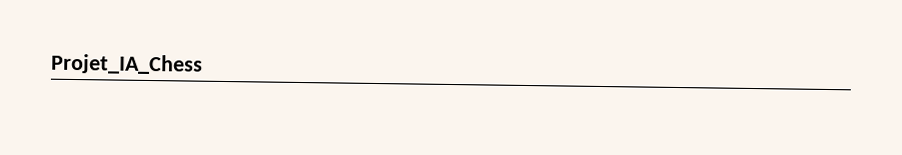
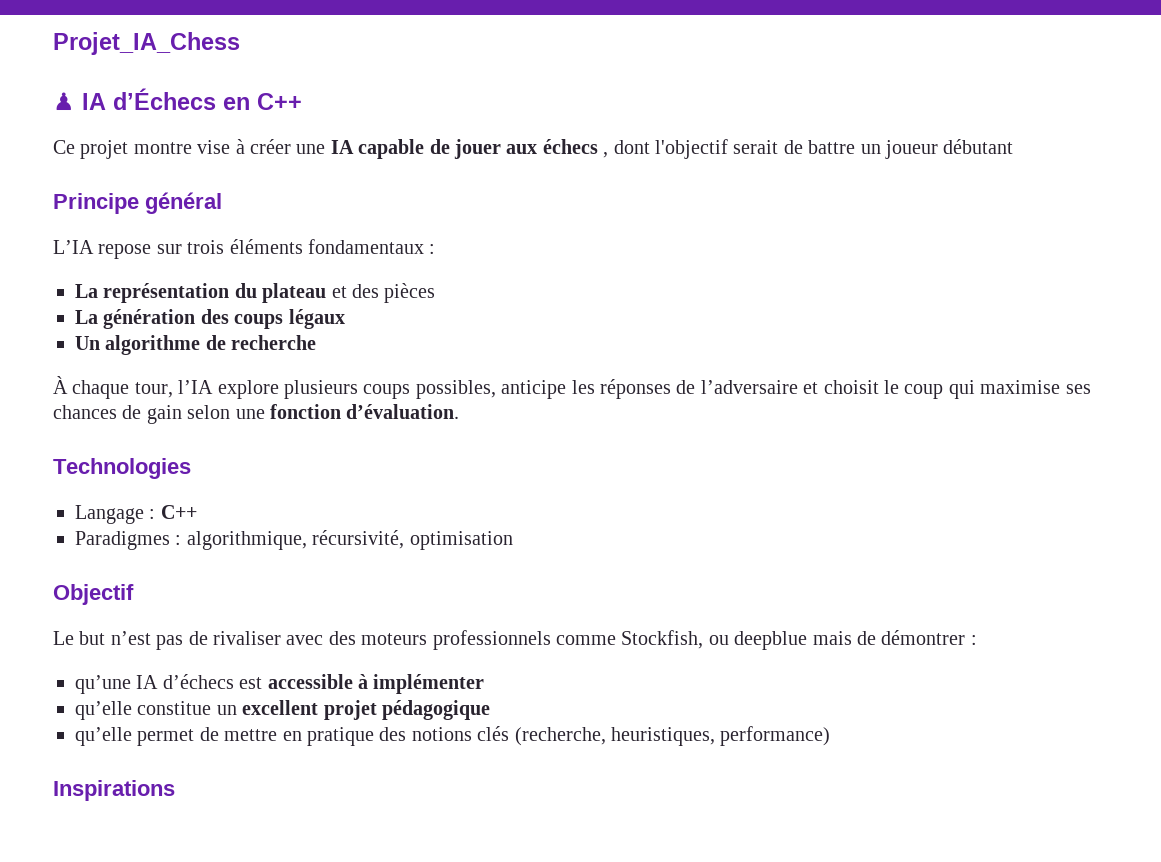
+ ♟ IA d’Échecs en C++
+ Ce projet montre vise à créer une IA capable de jouer aux échecs , dont l'objectif serait de battre un joueur débutant
+ Principe général
+ L’IA repose sur trois éléments fondamentaux :
+ La représentation du plateau et des pièces
+ La génération des coups légaux
+ Un algorithme de recherche
+ À chaque tour, l’IA explore plusieurs coups possibles, anticipe les réponses de l’adversaire et choisit le coup qui maximise ses chances de gain selon une fonction d’évaluation.
+ Technologies
+ Langage : C++
+ Paradigmes : algorithmique, récursivité, optimisation
+ Objectif
+ Le but n’est pas de rivaliser avec des moteurs professionnels comme Stockfish, ou deepblue mais de démontrer :
+ qu’une IA d’échecs est accessible à implémenter
+ qu’elle constitue un excellent projet pédagogique
+ qu’elle permet de mettre en pratique des notions clés (recherche, heuristiques, performance)
+ Inspirations

